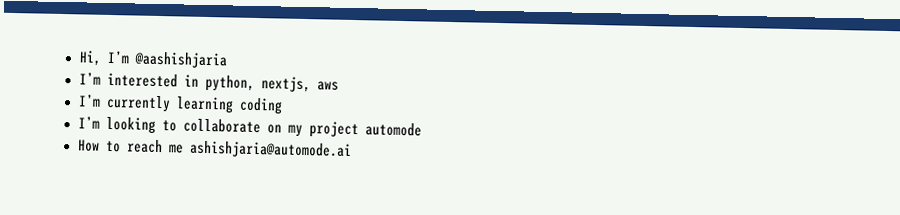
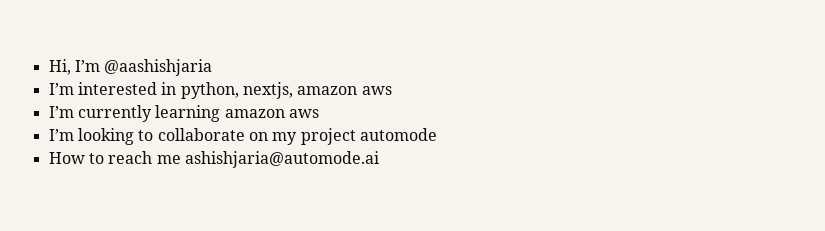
- I’m interested in python, nextjs, aws
+ I’m interested in python, nextjs, amazon aws
- I’m currently learning coding
+ I’m currently learning amazon aws

